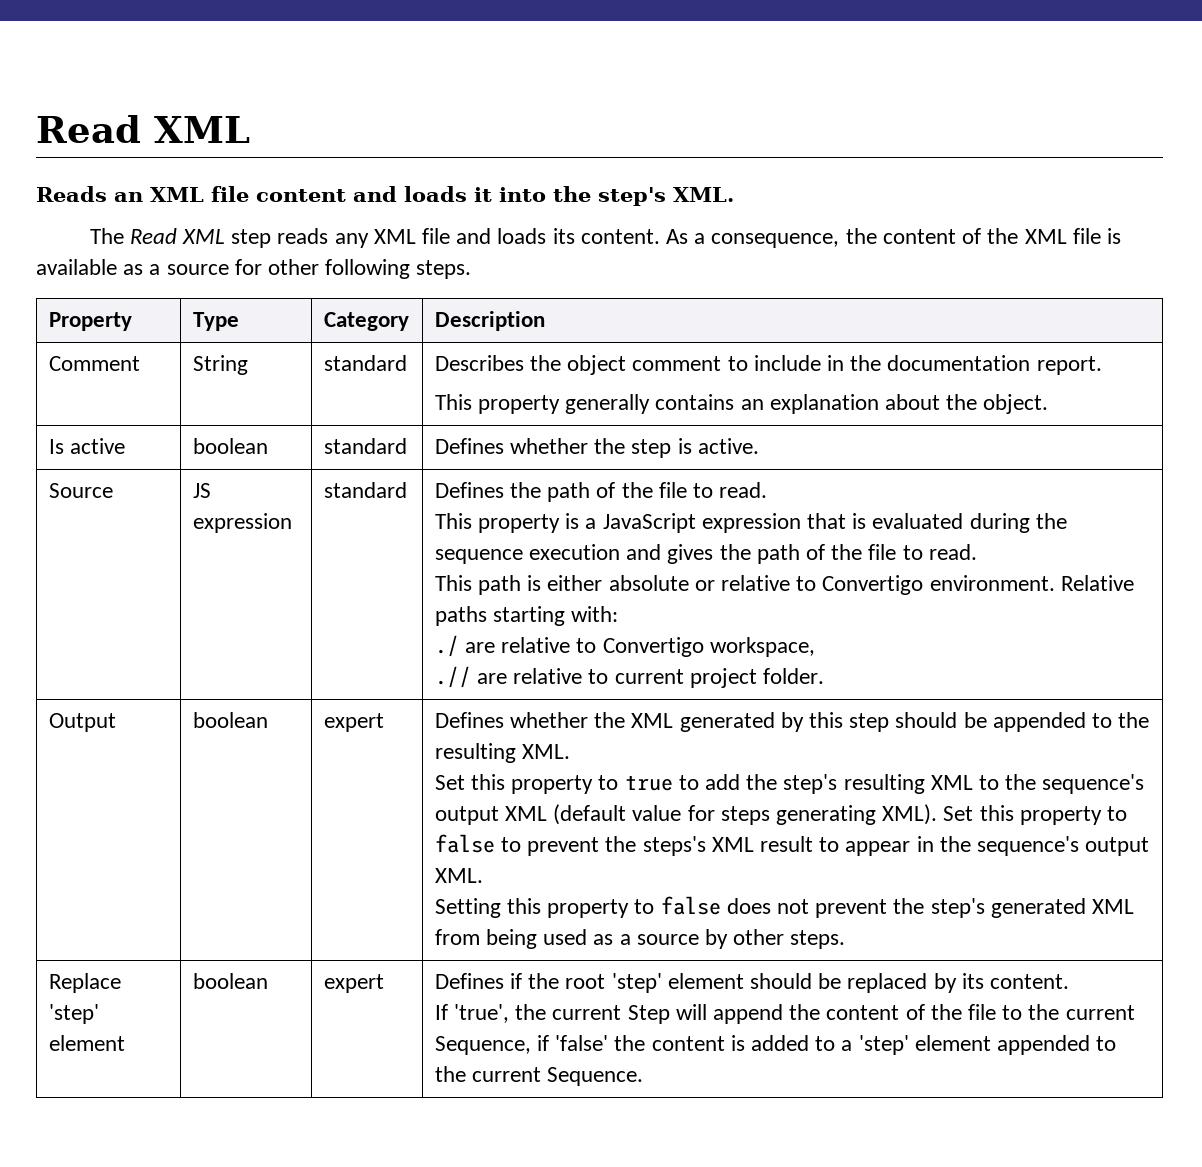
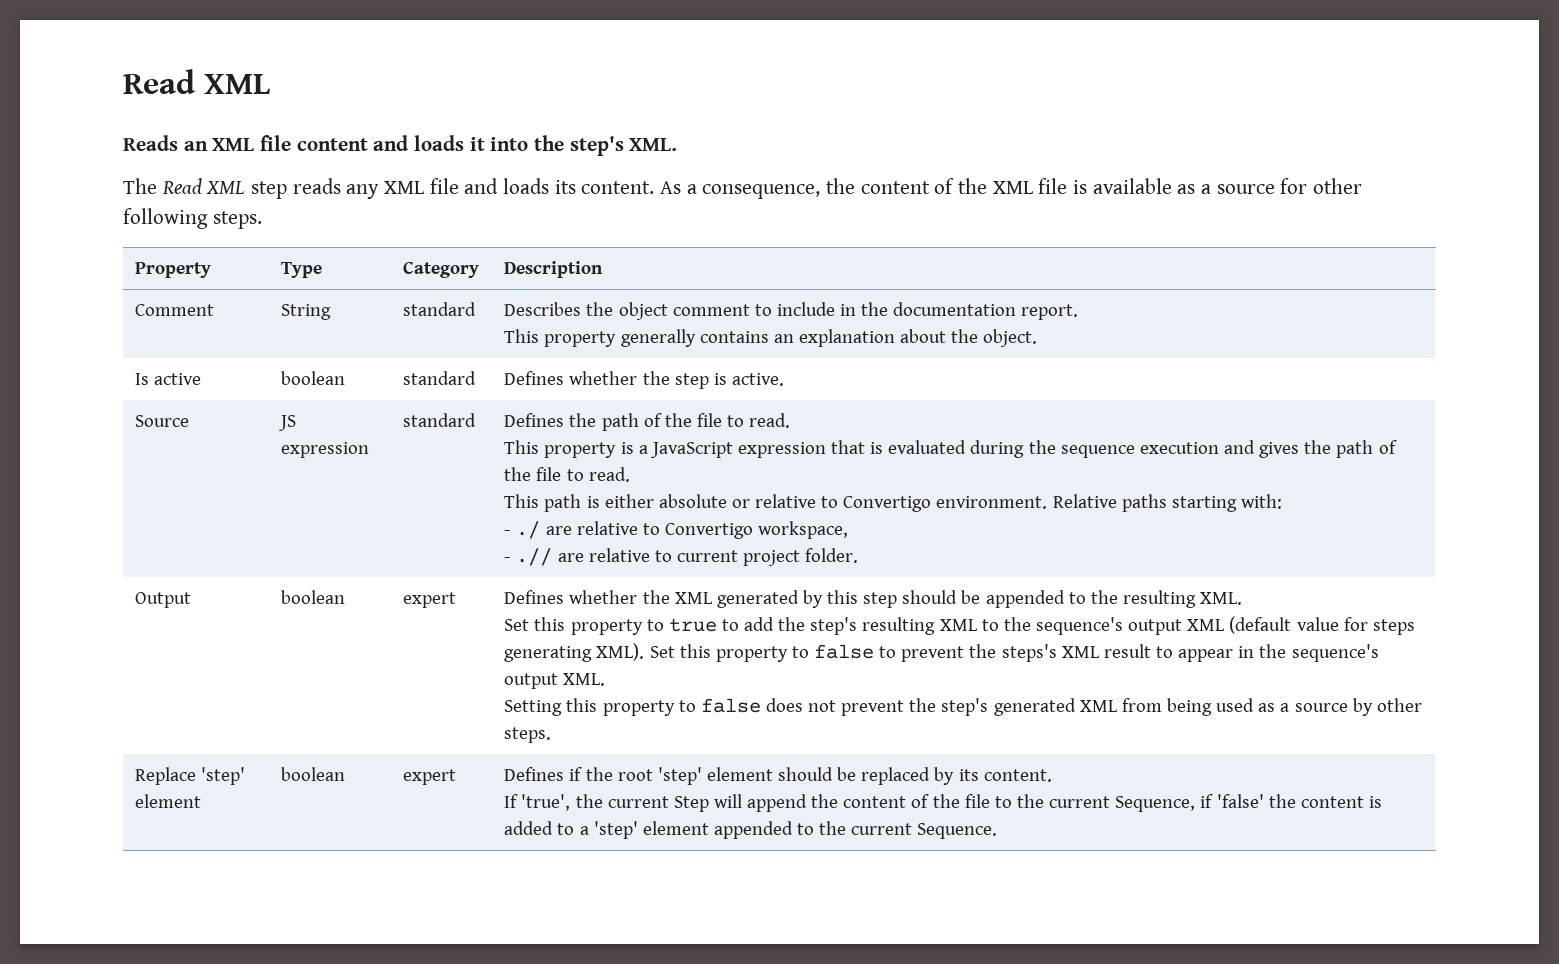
- ./ are relative to Convertigo workspace,
+ - ./ are relative to Convertigo workspace,
- .// are relative to current project folder.
+ - .// are relative to current project folder.

